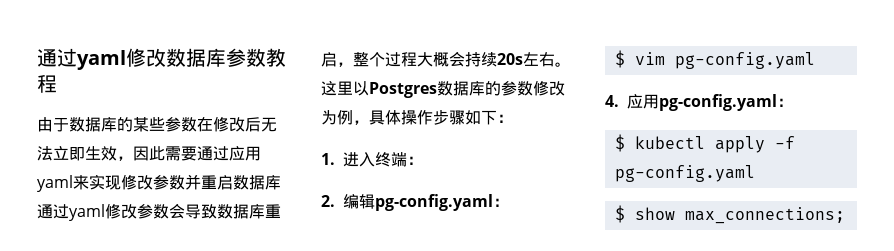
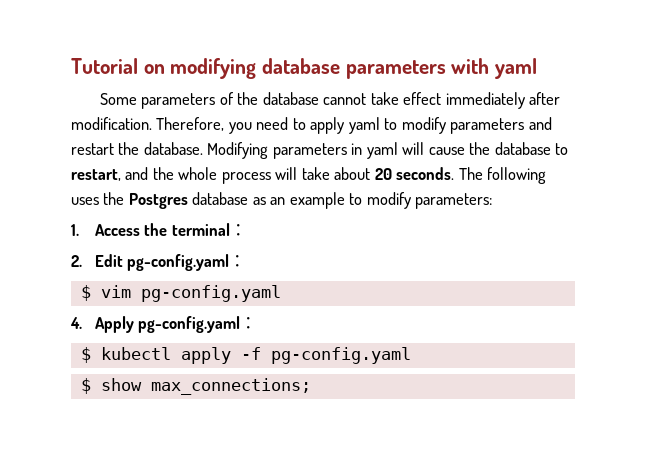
- 通过yaml修改数据库参数教程
- 由于数据库的某些参数在修改后无法立即生效，因此需要通过应用yaml来实现修改参数并重启数据库通过yaml修改参数会导致数据库重启，整个过程大概会持续20s左右。这里以Postgres数据库的参数修改为例，具体操作步骤如下：
- 1.进入终端：
- 2.编辑pg-config.yaml：
+ Tutorial on modifying database parameters with yaml
+ Some parameters of the database cannot take effect immediately after modification. Therefore, you need to apply yaml to modify parameters and restart the database. Modifying parameters in yaml will cause the database to restart, and the whole process will take about 20 seconds. The following uses the Postgres database as an example to modify parameters:
+ 1. Access the terminal：
+ 2. Edit pg-config.yaml：
- 4.应用pg-config.yaml：
+ 4. Apply pg-config.yaml：

